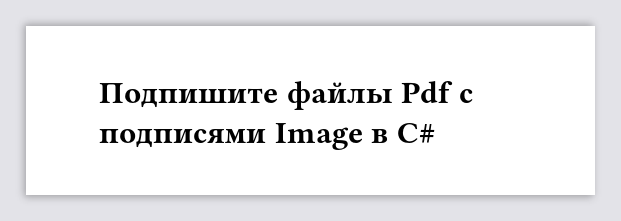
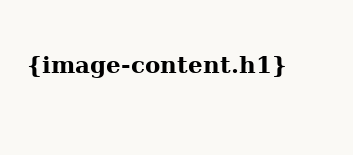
- Подпишите файлы Pdf с подписями Image в C#
+ {image-content.h1}

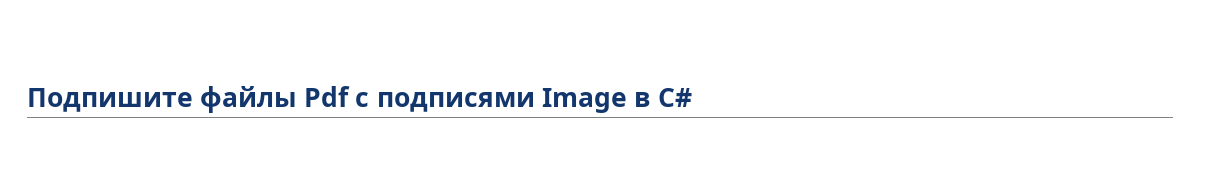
- {image-content.h1}
+ Подпишите файлы Pdf с подписями Image в C#

